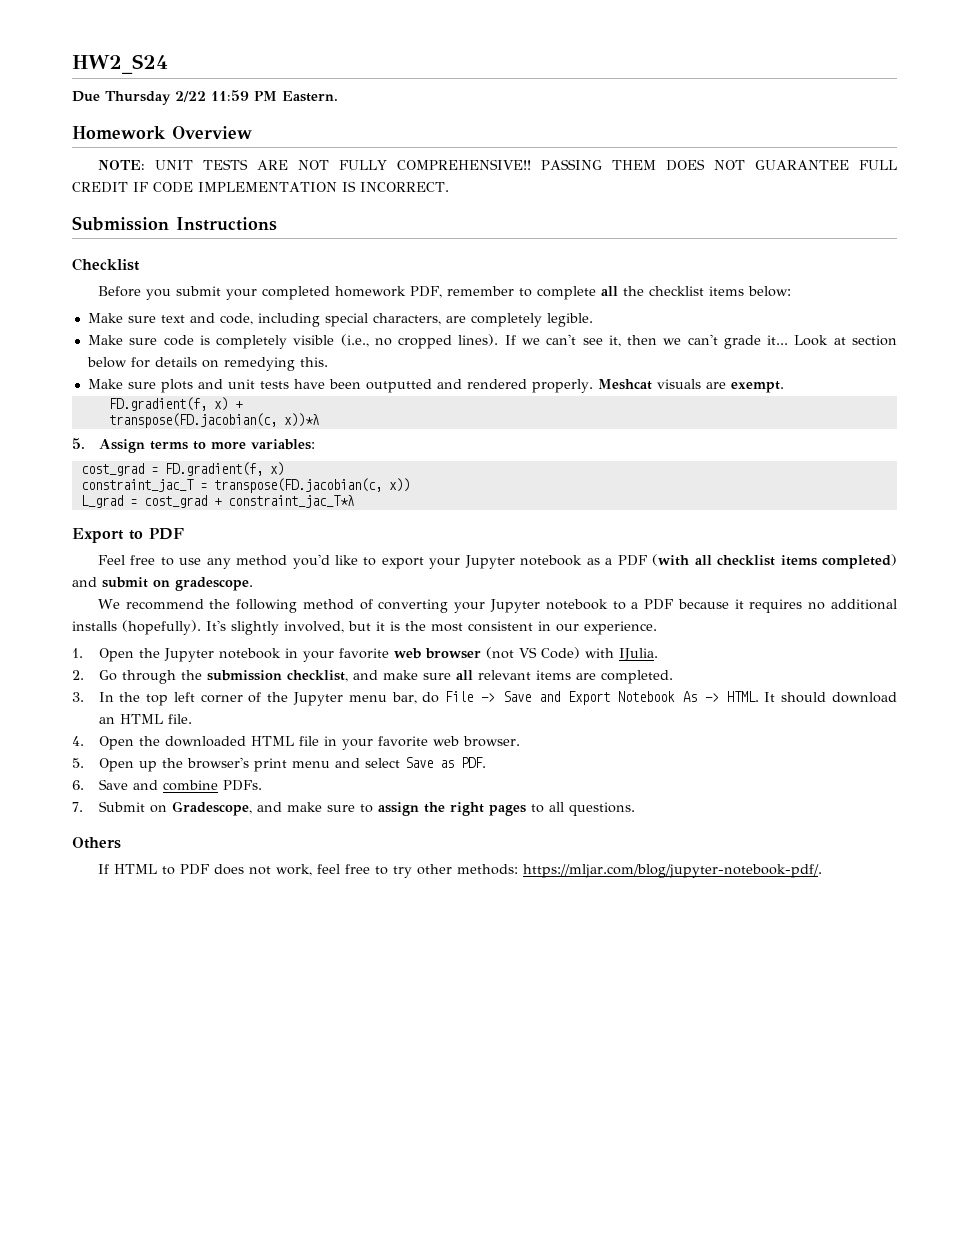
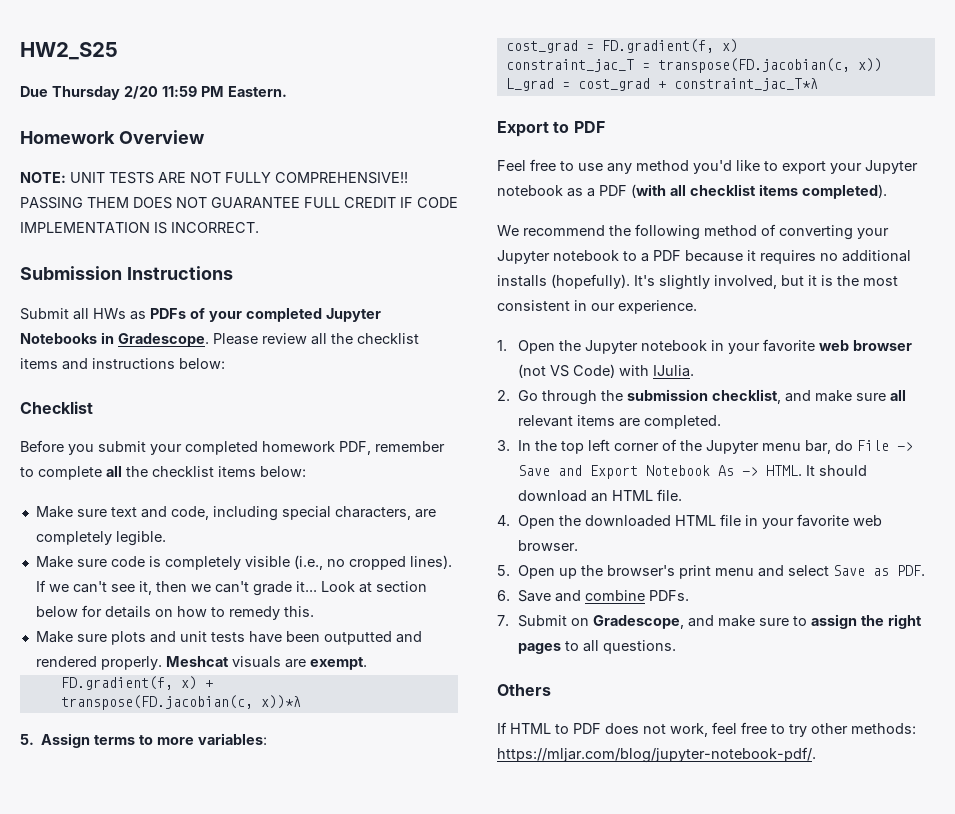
- HW2_S24
+ HW2_S25
- Due Thursday 2/22 11:59 PM Eastern.
+ Due Thursday 2/20 11:59 PM Eastern.
+ Submit all HWs as PDFs of your completed Jupyter Notebooks in Gradescope. Please review all the checklist items and instructions below:
- Look at section below for details on remedying this.
+ Look at section below for details on how to remedy this.
- Feel free to use any method you'd like to export your Jupyter notebook as a PDF (with all checklist items completed) and submit on gradescope.
+ Feel free to use any method you'd like to export your Jupyter notebook as a PDF (with all checklist items completed).

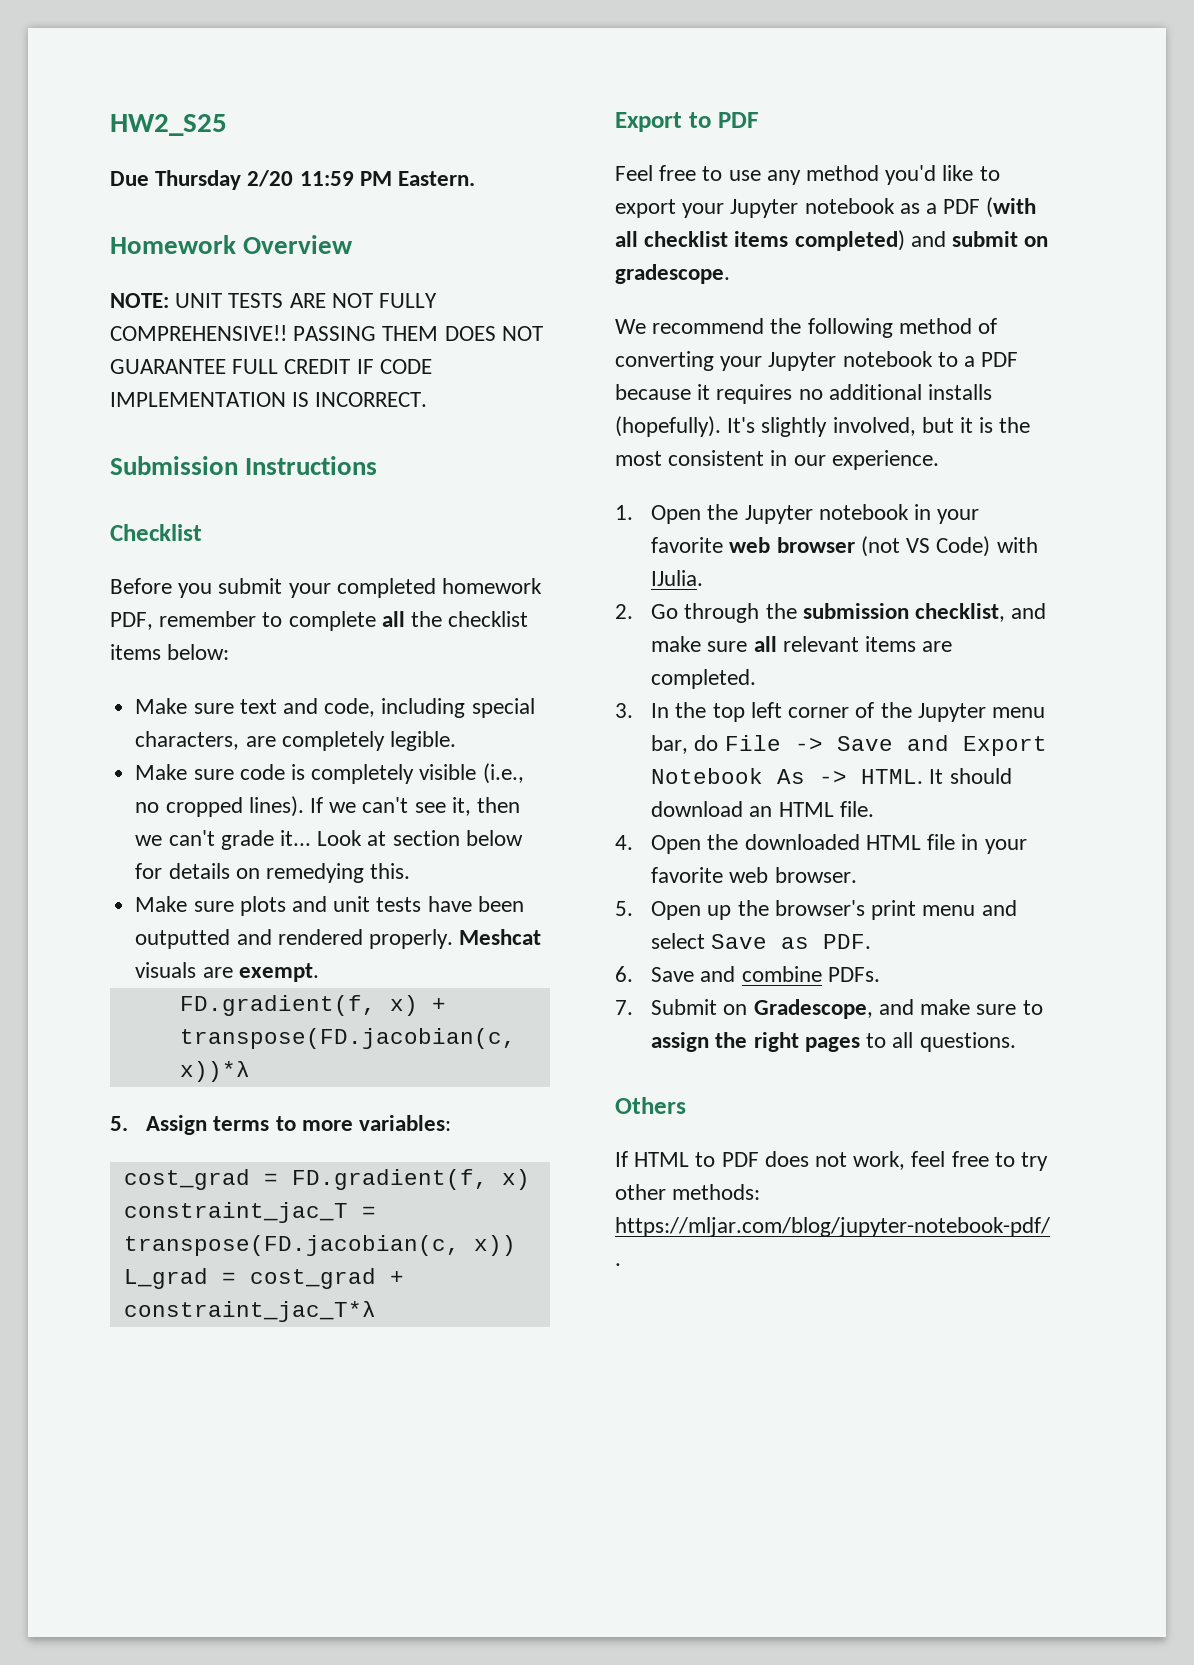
- Submit all HWs as PDFs of your completed Jupyter Notebooks in Gradescope. Please review all the checklist items and instructions below:
- Look at section below for details on how to remedy this.
+ Look at section below for details on remedying this.
- Feel free to use any method you'd like to export your Jupyter notebook as a PDF (with all checklist items completed).
+ Feel free to use any method you'd like to export your Jupyter notebook as a PDF (with all checklist items completed) and submit on gradescope.

